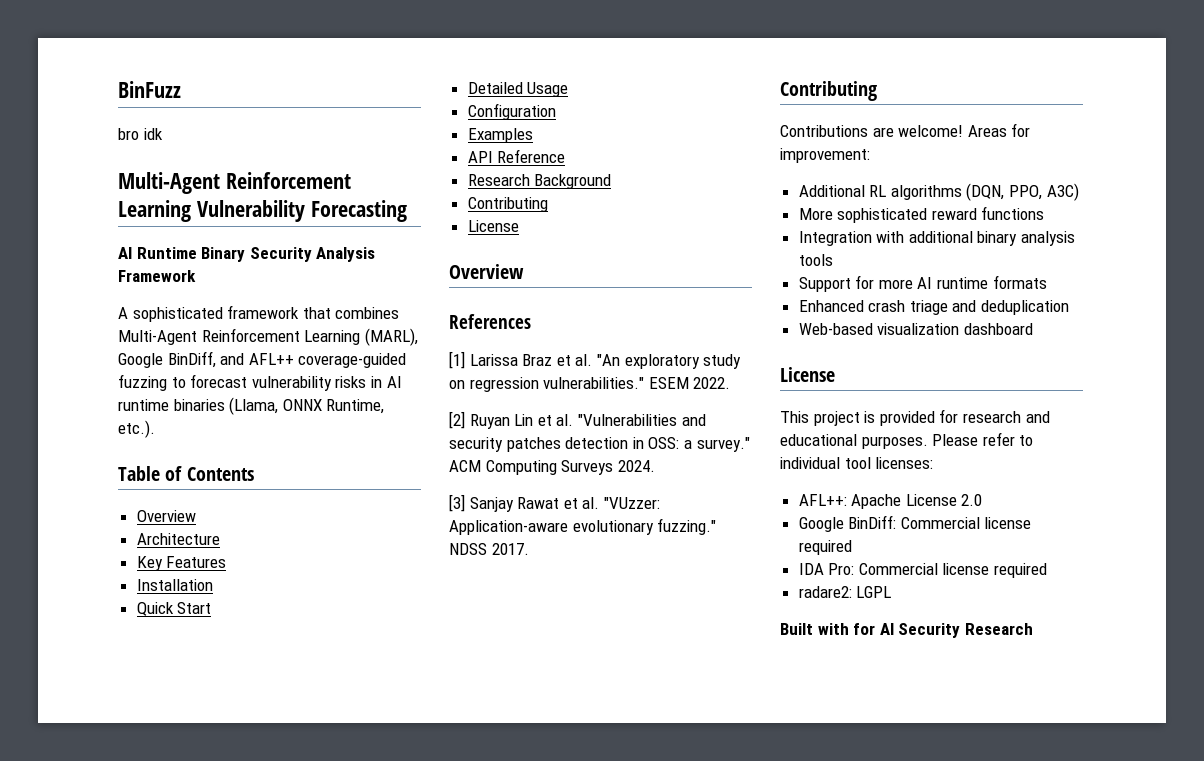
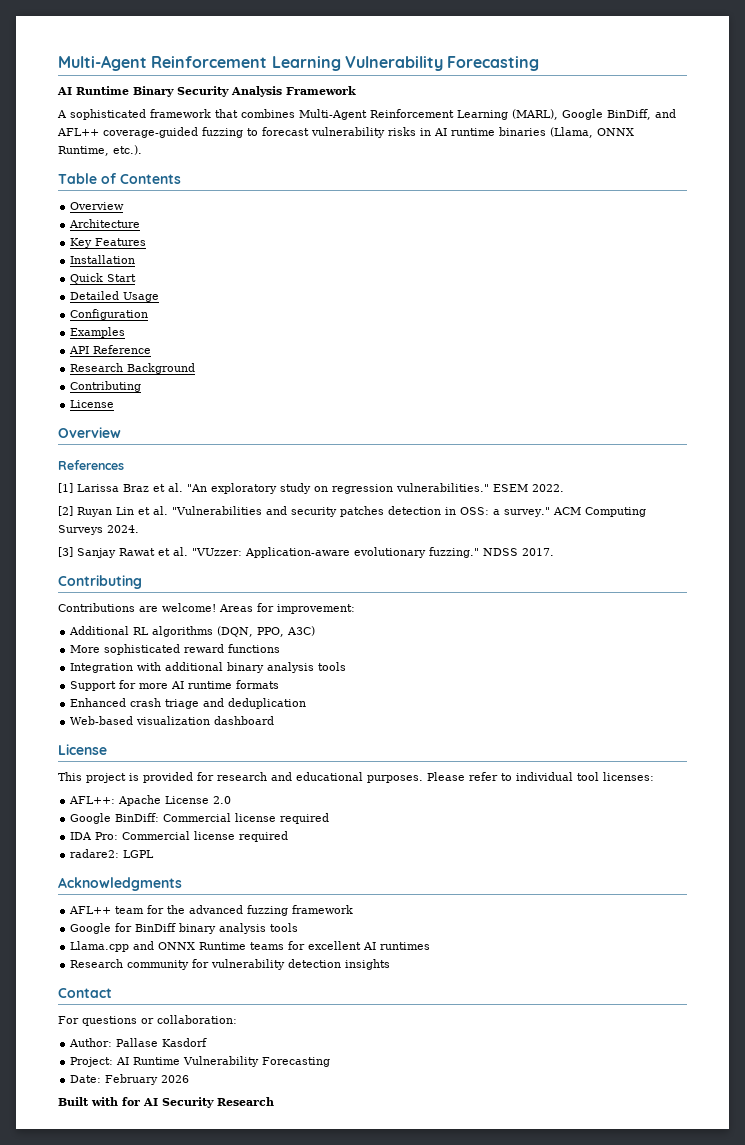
- BinFuzz
- bro idk
+ Acknowledgments
+ AFL++ team for the advanced fuzzing framework
+ Google for BinDiff binary analysis tools
+ Llama.cpp and ONNX Runtime teams for excellent AI runtimes
+ Research community for vulnerability detection insights
+ Contact
+ For questions or collaboration:
+ Author: Pallase Kasdorf
+ Project: AI Runtime Vulnerability Forecasting
+ Date: February 2026

